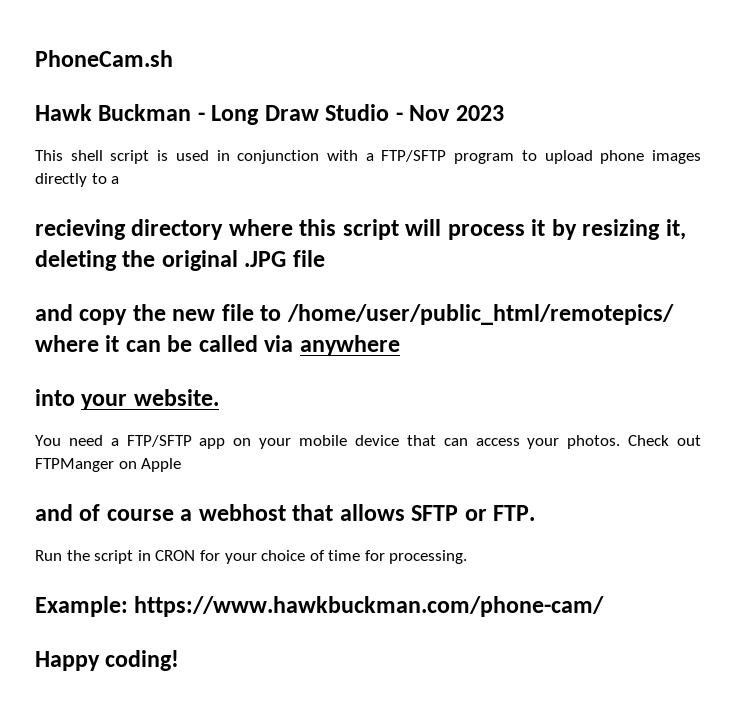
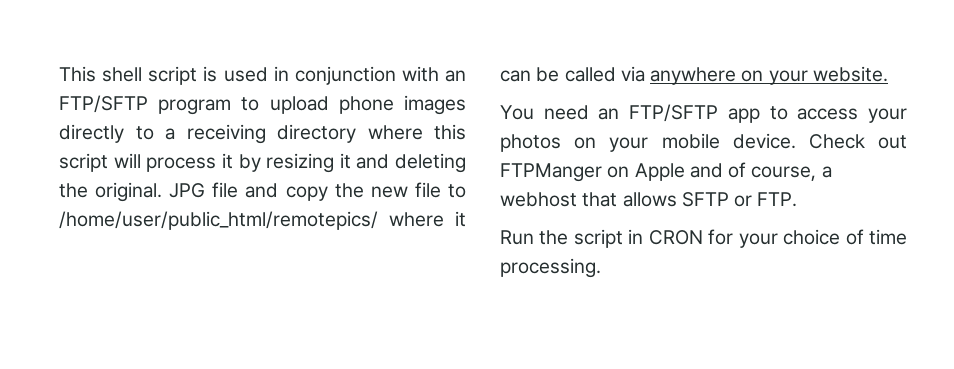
- PhoneCam.sh
- Hawk Buckman - Long Draw Studio - Nov 2023
- This shell script is used in conjunction with a FTP/SFTP program to upload phone images directly to a
- recieving directory where this script will process it by resizing it, deleting the original .JPG file
- and copy the new file to /home/user/public_html/remotepics/ where it can be called via anywhere
- into your website.
+ This shell script is used in conjunction with an FTP/SFTP program to upload phone images directly to a receiving directory where this script will process it by resizing it and deleting the original. JPG file and copy the new file to /home/user/public_html/remotepics/ where it can be called via anywhere on your website.
- You need a FTP/SFTP app on your mobile device that can access your photos.
+ You need an FTP/SFTP app to access your photos on your mobile device.
- Check out FTPManger on Apple
- and of course a webhost that allows SFTP or FTP.
+ Check out FTPManger on Apple and of course, a webhost that allows SFTP or FTP.
- Run the script in CRON for your choice of time for processing.
+ Run the script in CRON for your choice of time processing.
- Example: https://www.hawkbuckman.com/phone-cam/
- Happy coding!

